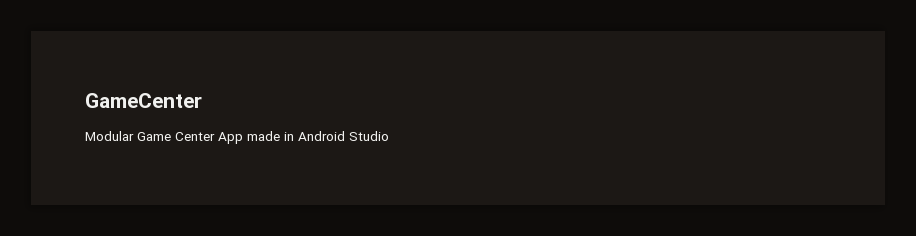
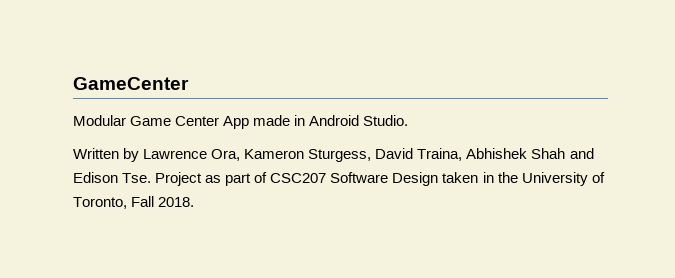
- Modular Game Center App made in Android Studio
+ Modular Game Center App made in Android Studio.
+ Written by Lawrence Ora, Kameron Sturgess, David Traina, Abhishek Shah and Edison Tse. Project as part of CSC207 Software Design taken in the University of Toronto, Fall 2018.

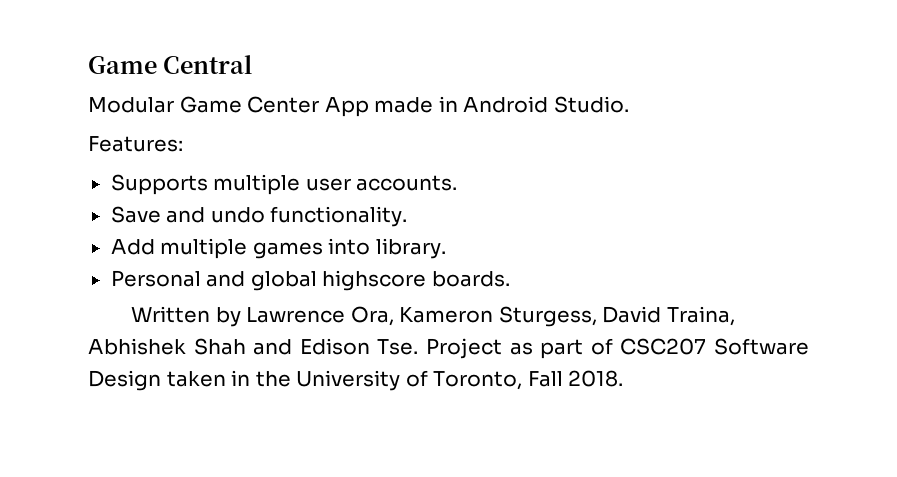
- GameCenter
+ Game Central
+ Features:
+ Supports multiple user accounts.
+ Save and undo functionality.
+ Add multiple games into library.
+ Personal and global highscore boards.

